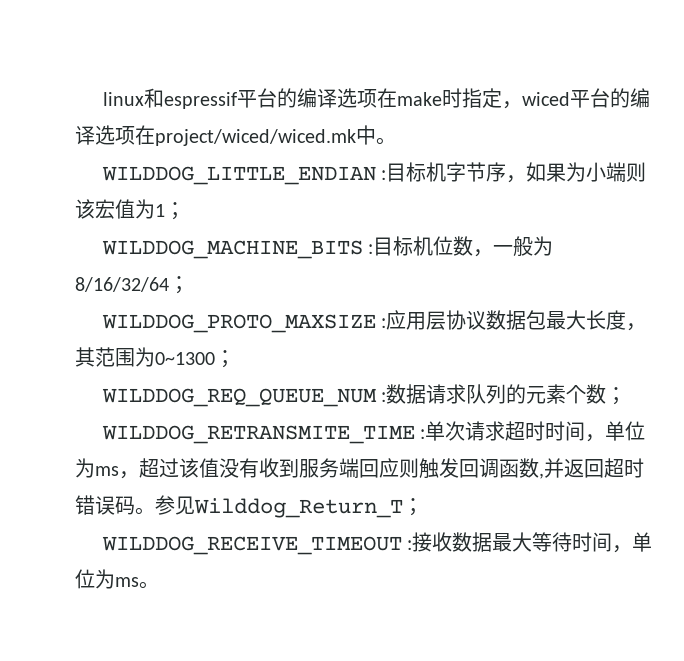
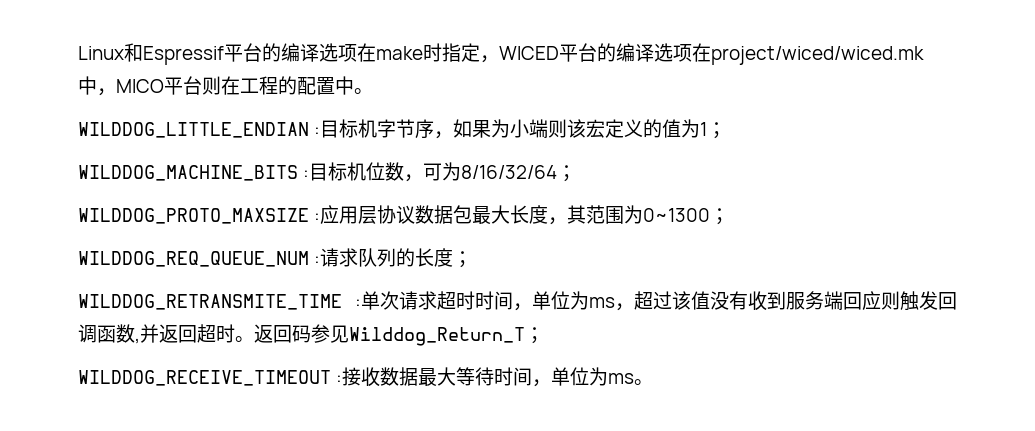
- linux和espressif平台的编译选项在make时指定，wiced平台的编译选项在project/wiced/wiced.mk中。
+ Linux和Espressif平台的编译选项在make时指定，WICED平台的编译选项在project/wiced/wiced.mk中，MICO平台则在工程的配置中。
- WILDDOG_LITTLE_ENDIAN :目标机字节序，如果为小端则该宏值为1；
+ WILDDOG_LITTLE_ENDIAN :目标机字节序，如果为小端则该宏定义的值为1；
- WILDDOG_MACHINE_BITS :目标机位数，一般为8/16/32/64；
+ WILDDOG_MACHINE_BITS :目标机位数，可为8/16/32/64；
- WILDDOG_REQ_QUEUE_NUM :数据请求队列的元素个数；
+ WILDDOG_REQ_QUEUE_NUM :请求队列的长度；
- WILDDOG_RETRANSMITE_TIME :单次请求超时时间，单位为ms，超过该值没有收到服务端回应则触发回调函数,并返回超时错误码。参见Wilddog_Return_T；
+ WILDDOG_RETRANSMITE_TIME :单次请求超时时间，单位为ms，超过该值没有收到服务端回应则触发回调函数,并返回超时。返回码参见Wilddog_Return_T；

